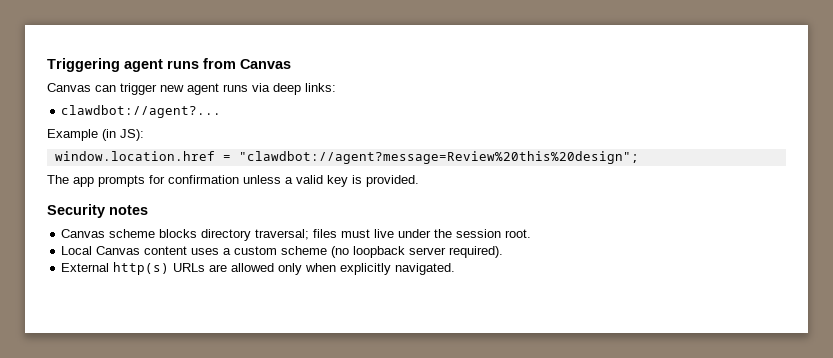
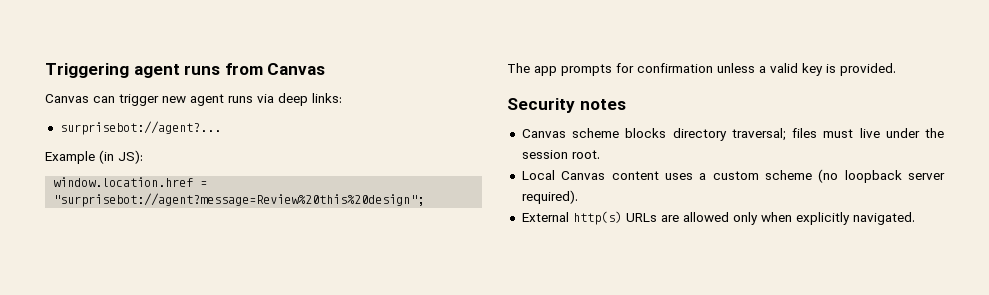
- clawdbot://agent?...
+ surprisebot://agent?...
- window.location.href = "clawdbot://agent?message=Review%20this%20design";
+ window.location.href = "surprisebot://agent?message=Review%20this%20design";

